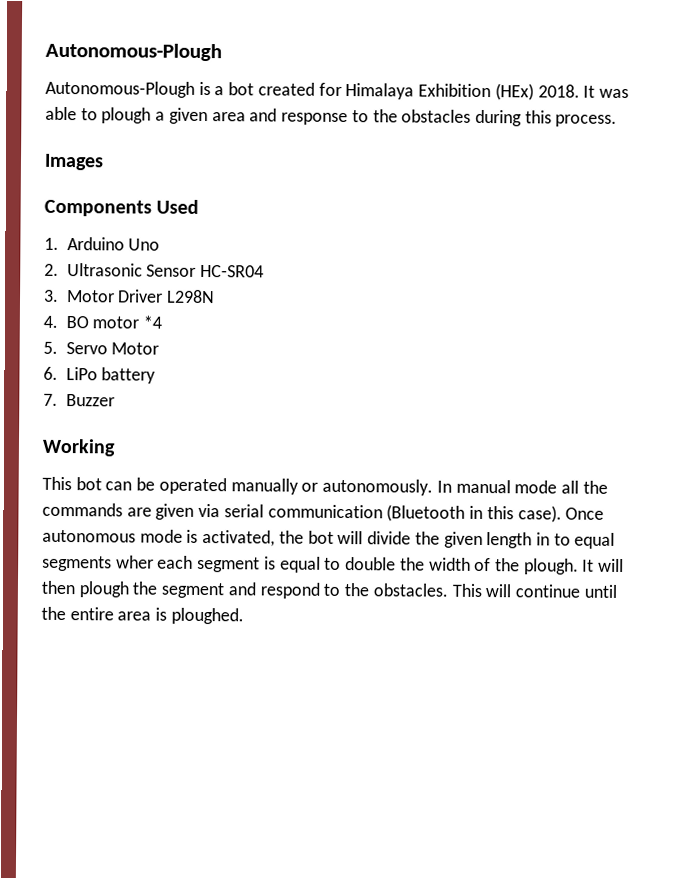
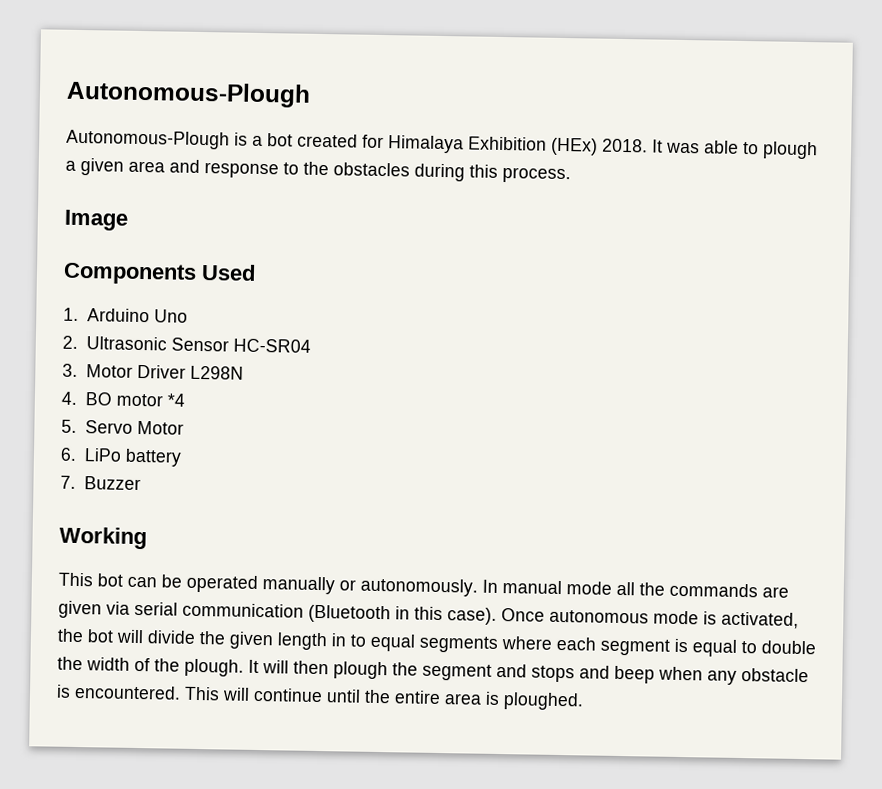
- Images
+ Image
- Once autonomous mode is activated, the bot will divide the given length in to equal segments wher each segment is equal to double the width of the plough.
+ Once autonomous mode is activated, the bot will divide the given length in to equal segments where each segment is equal to double the width of the plough.
- It will then plough the segment and respond to the obstacles.
+ It will then plough the segment and stops and beep when any obstacle is encountered.

